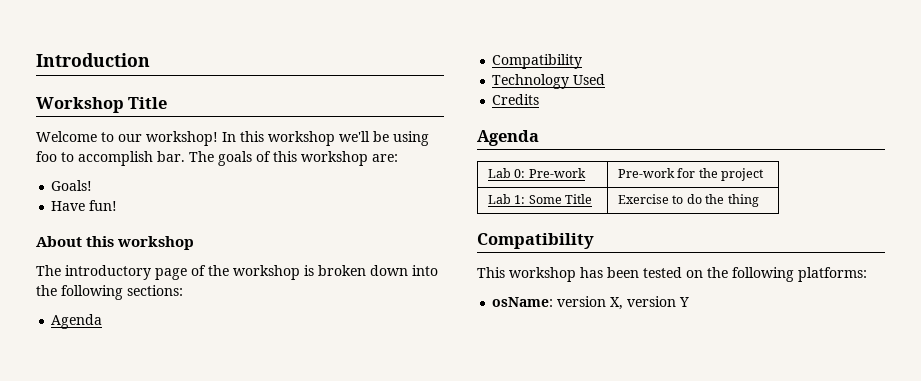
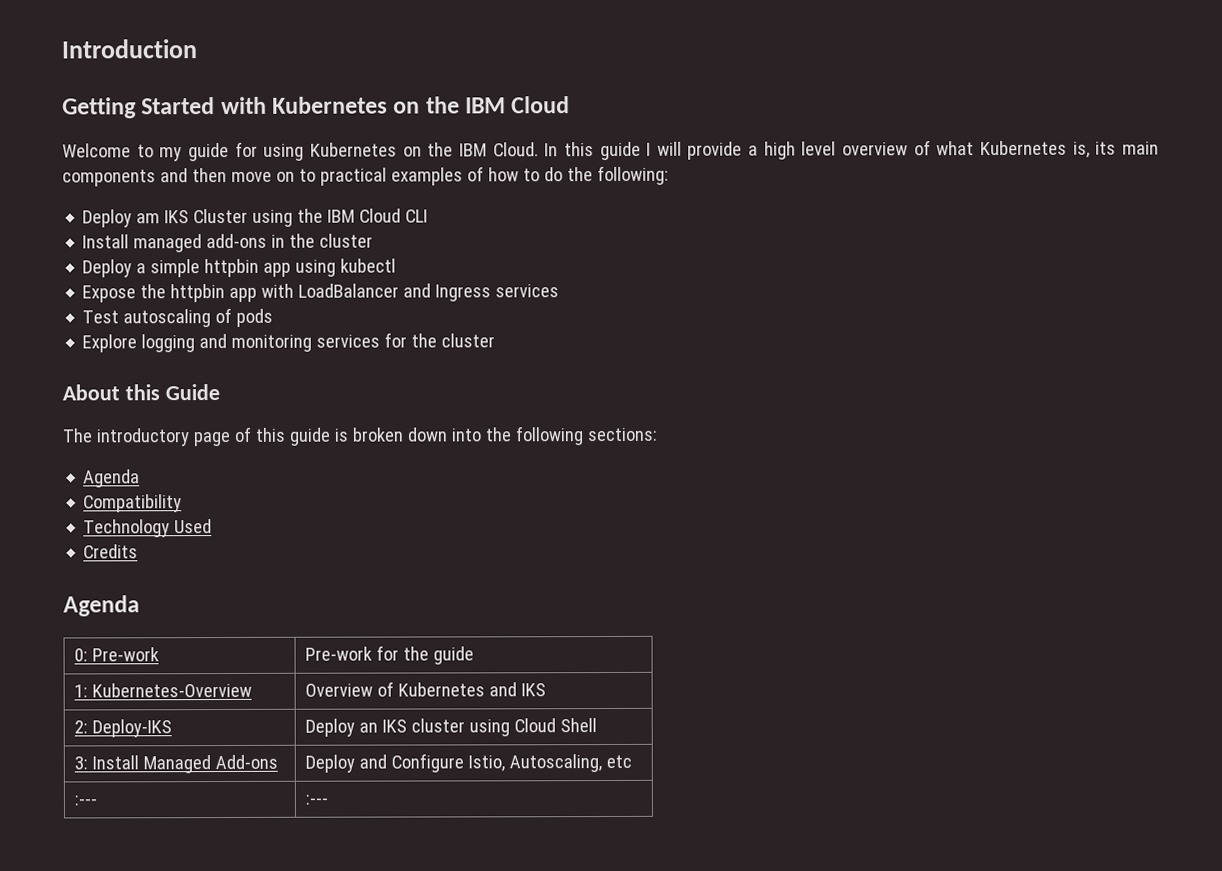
- Workshop Title
- Welcome to our workshop! In this workshop we'll be using foo to accomplish bar. The goals of this workshop are:
- Goals!
- Have fun!
+ Getting Started with Kubernetes on the IBM Cloud
+ Welcome to my guide for using Kubernetes on the IBM Cloud. In this guide I will provide a high level overview of what Kubernetes is, its main components and then move on to practical examples of how to do the following:
+ Deploy am IKS Cluster using the IBM Cloud CLI
+ Install managed add-ons in the cluster
+ Deploy a simple httpbin app using kubectl
+ Expose the httpbin app with LoadBalancer and Ingress services
+ Test autoscaling of pods
+ Explore logging and monitoring services for the cluster
- About this workshop
+ About this Guide
- The introductory page of the workshop is broken down into the following sections:
+ The introductory page of this guide is broken down into the following sections:
- Lab 0: Pre-work | Pre-work for the project
- Lab 1: Some Title | Exercise to do the thing
- Compatibility
- This workshop has been tested on the following platforms:
- osName: version X, version Y
+ 0: Pre-work | Pre-work for the guide
+ 1: Kubernetes-Overview | Overview of Kubernetes and IKS
+ 2: Deploy-IKS | Deploy an IKS cluster using Cloud Shell
+ 3: Install Managed Add-ons | Deploy and Configure Istio, Autoscaling, etc
+ :--- | :---

